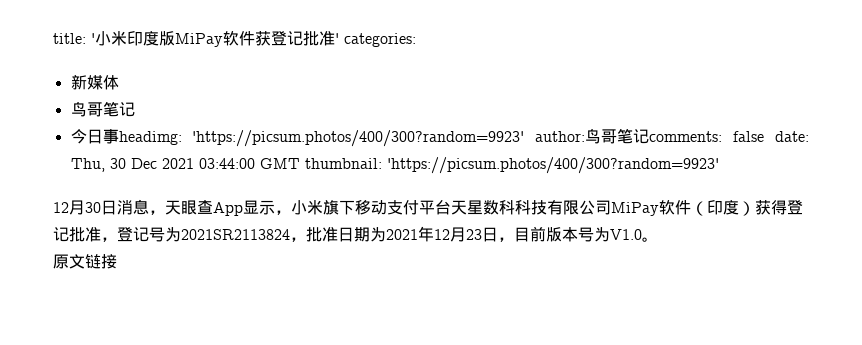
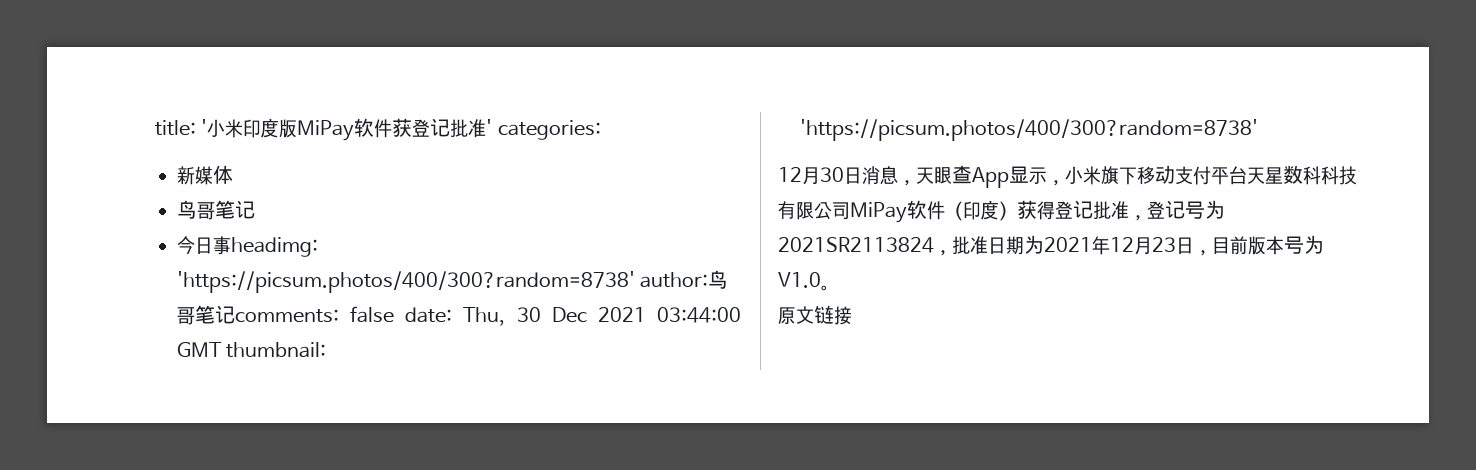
- 今日事headimg: 'https://picsum.photos/400/300?random=9923' author:鸟哥笔记comments: false date: Thu, 30 Dec 2021 03:44:00 GMT thumbnail: 'https://picsum.photos/400/300?random=9923'
+ 今日事headimg: 'https://picsum.photos/400/300?random=8738' author:鸟哥笔记comments: false date: Thu, 30 Dec 2021 03:44:00 GMT thumbnail: 'https://picsum.photos/400/300?random=8738'

